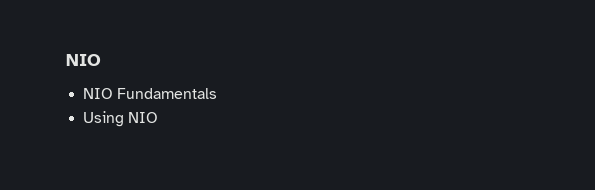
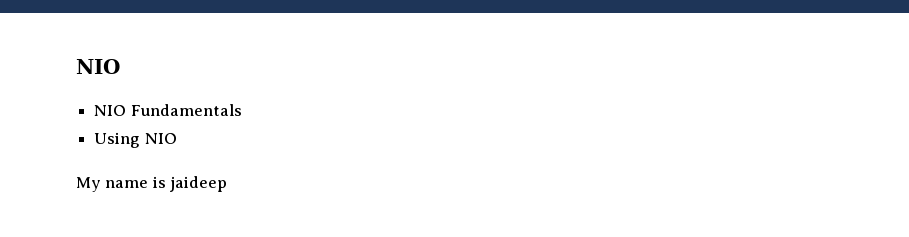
+ My name is jaideep

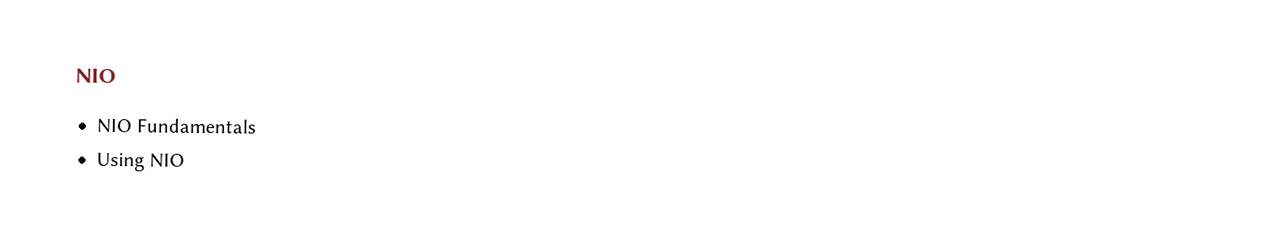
- My name is jaideep

